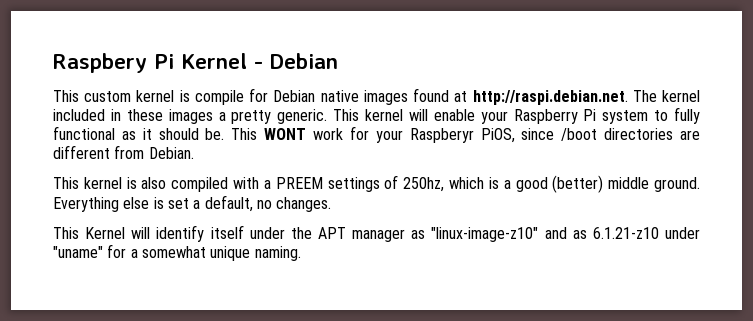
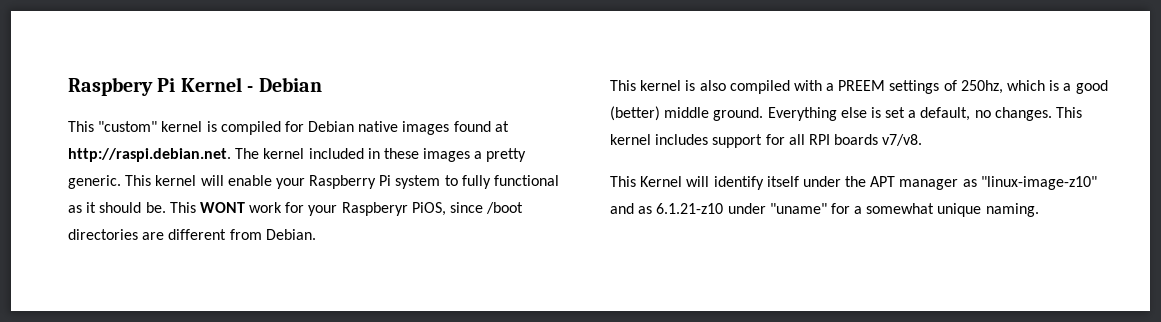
- This custom kernel is compile for Debian native images found at http://raspi.debian.net. The kernel included in these images a pretty generic.
+ This "custom" kernel is compiled for Debian native images found at http://raspi.debian.net. The kernel included in these images a pretty generic.
+ This kernel includes support for all RPI boards v7/v8.

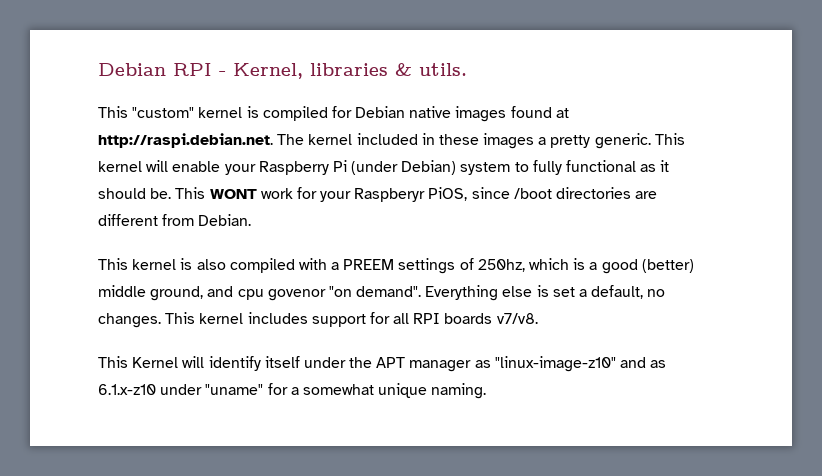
- Raspbery Pi Kernel - Debian
+ Debian RPI - Kernel, libraries & utils.
- This kernel will enable your Raspberry Pi system to fully functional as it should be.
+ This kernel will enable your Raspberry Pi (under Debian) system to fully functional as it should be.
- This kernel is also compiled with a PREEM settings of 250hz, which is a good (better) middle ground.
+ This kernel is also compiled with a PREEM settings of 250hz, which is a good (better) middle ground, and cpu govenor "on demand".
- This Kernel will identify itself under the APT manager as "linux-image-z10" and as 6.1.21-z10 under "uname" for a somewhat unique naming.
+ This Kernel will identify itself under the APT manager as "linux-image-z10" and as 6.1.x-z10 under "uname" for a somewhat unique naming.

